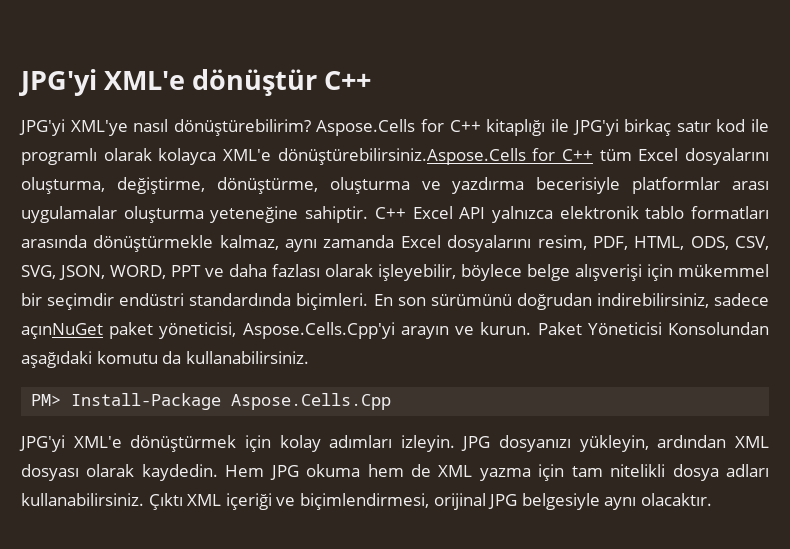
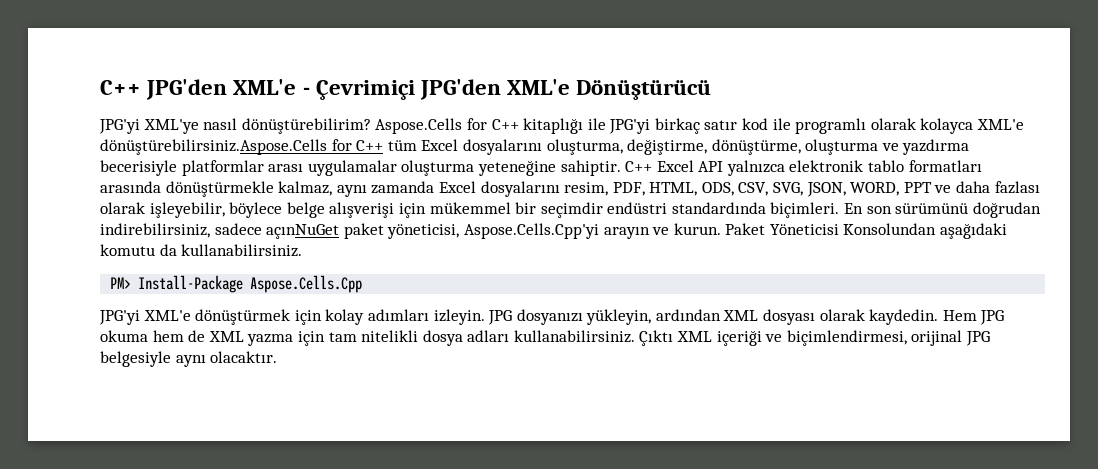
- JPG'yi XML'e dönüştür C++
+ C++ JPG'den XML'e - Çevrimiçi JPG'den XML'e Dönüştürücü

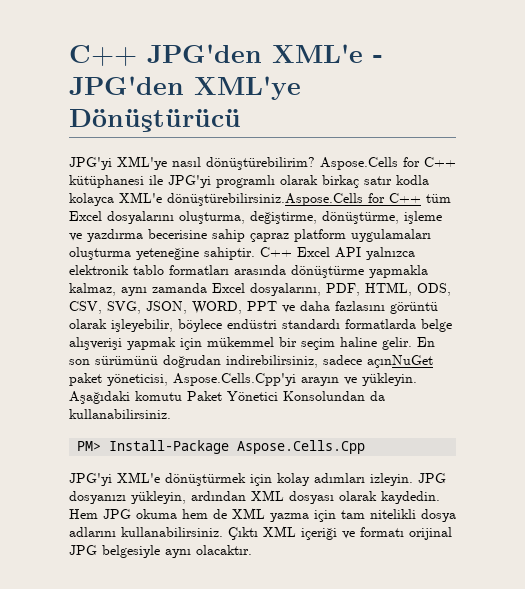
- C++ JPG'den XML'e - Çevrimiçi JPG'den XML'e Dönüştürücü
+ C++ JPG'den XML'e - JPG'den XML'ye Dönüştürücü
- Aspose.Cells for C++ kitaplığı ile JPG'yi birkaç satır kod ile programlı olarak kolayca XML'e dönüştürebilirsiniz.Aspose.Cells for C++ tüm Excel dosyalarını oluşturma, değiştirme, dönüştürme, oluşturma ve yazdırma becerisiyle platformlar arası uygulamalar oluşturma yeteneğine sahiptir.
+ Aspose.Cells for C++ kütüphanesi ile JPG'yi programlı olarak birkaç satır kodla kolayca XML'e dönüştürebilirsiniz.Aspose.Cells for C++ tüm Excel dosyalarını oluşturma, değiştirme, dönüştürme, işleme ve yazdırma becerisine sahip çapraz platform uygulamaları oluşturma yeteneğine sahiptir.
- C++ Excel API yalnızca elektronik tablo formatları arasında dönüştürmekle kalmaz, aynı zamanda Excel dosyalarını resim, PDF, HTML, ODS, CSV, SVG, JSON, WORD, PPT ve daha fazlası olarak işleyebilir, böylece belge alışverişi için mükemmel bir seçimdir endüstri standardında biçimleri.
+ C++ Excel API yalnızca elektronik tablo formatları arasında dönüştürme yapmakla kalmaz, aynı zamanda Excel dosyalarını, PDF, HTML, ODS, CSV, SVG, JSON, WORD, PPT ve daha fazlasını görüntü olarak işleyebilir, böylece endüstri standardı formatlarda belge alışverişi yapmak için mükemmel bir seçim haline gelir.
- En son sürümünü doğrudan indirebilirsiniz, sadece açınNuGet paket yöneticisi, Aspose.Cells.Cpp'yi arayın ve kurun. Paket Yöneticisi Konsolundan aşağıdaki komutu da kullanabilirsiniz.
+ En son sürümünü doğrudan indirebilirsiniz, sadece açınNuGet paket yöneticisi, Aspose.Cells.Cpp'yi arayın ve yükleyin. Aşağıdaki komutu Paket Yönetici Konsolundan da kullanabilirsiniz.
- Hem JPG okuma hem de XML yazma için tam nitelikli dosya adları kullanabilirsiniz.
+ Hem JPG okuma hem de XML yazma için tam nitelikli dosya adlarını kullanabilirsiniz.
- Çıktı XML içeriği ve biçimlendirmesi, orijinal JPG belgesiyle aynı olacaktır.
+ Çıktı XML içeriği ve formatı orijinal JPG belgesiyle aynı olacaktır.

